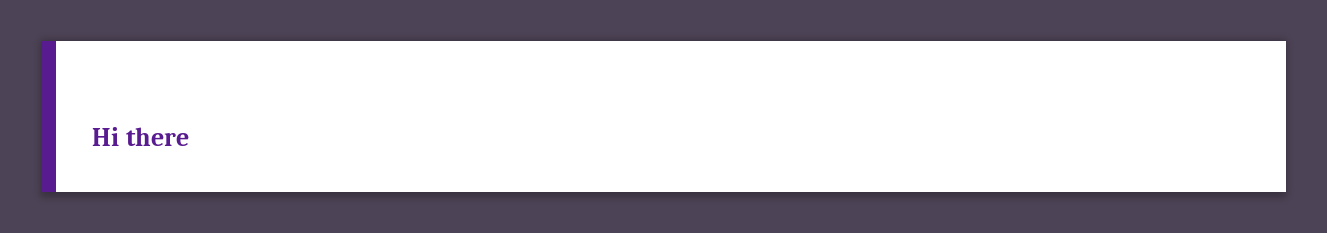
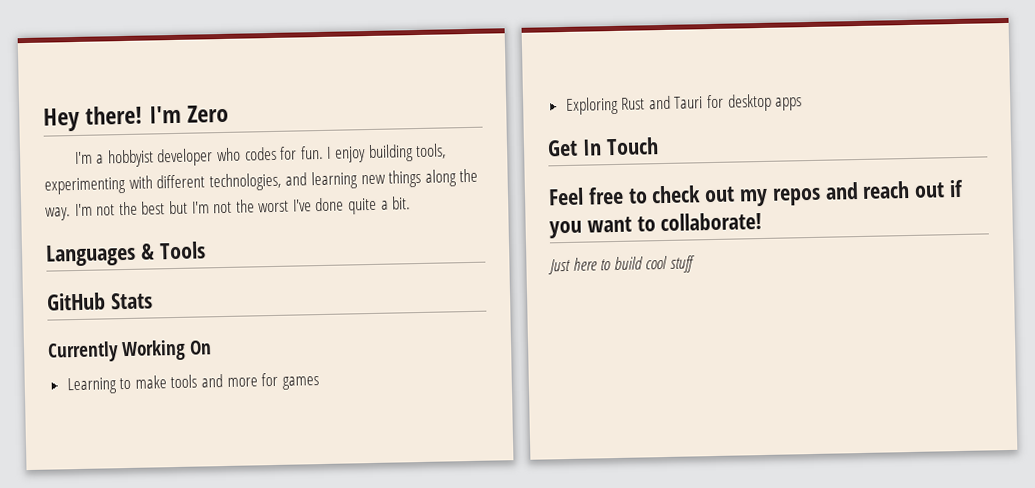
- Hi there
+ Hey there! I'm Zero
+ I'm a hobbyist developer who codes for fun. I enjoy building tools, experimenting with different technologies, and learning new things along the way. I'm not the best but I'm not the worst I've done quite a bit.
+ Languages & Tools
+ GitHub Stats
+ Currently Working On
+ Learning to make tools and more for games
+ Exploring Rust and Tauri for desktop apps
+ Get In Touch
+ Feel free to check out my repos and reach out if you want to collaborate!
+ Just here to build cool stuff

